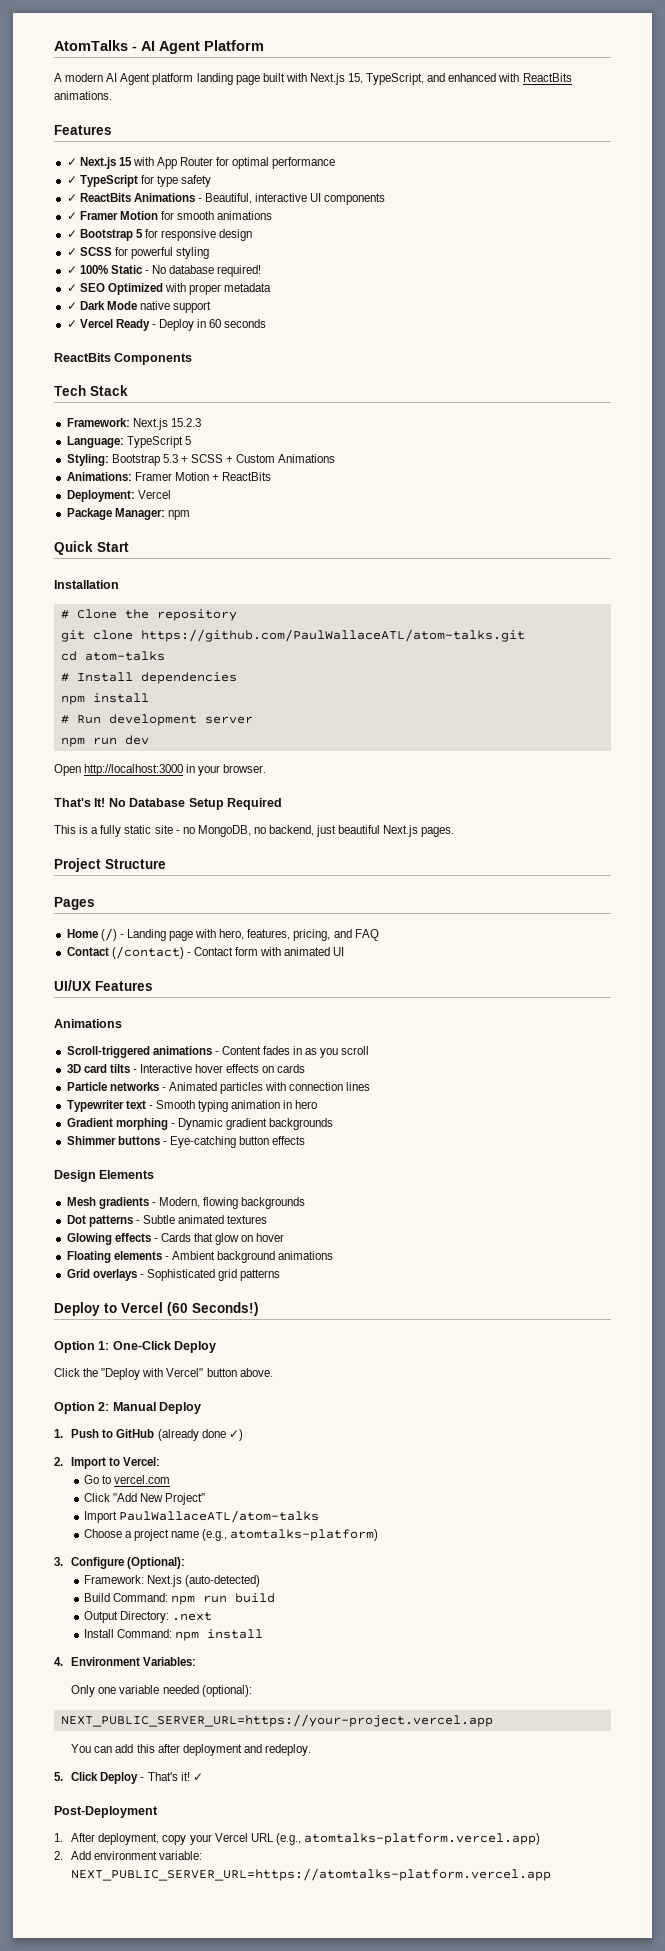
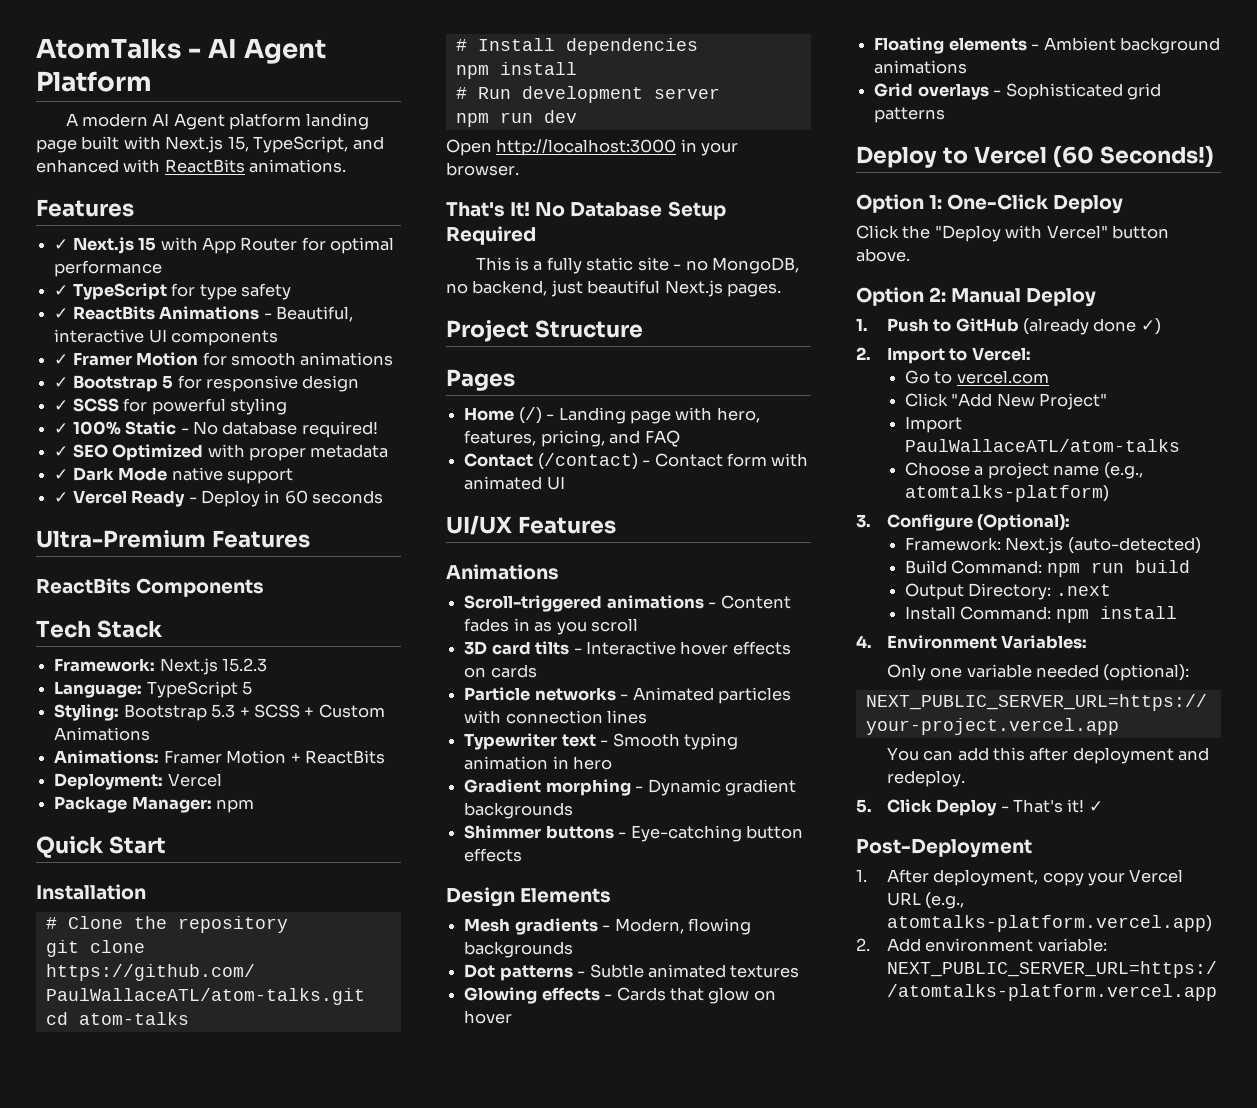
+ Ultra-Premium Features

